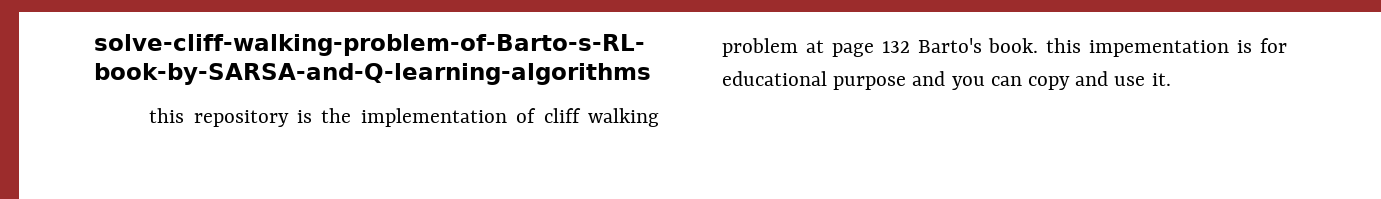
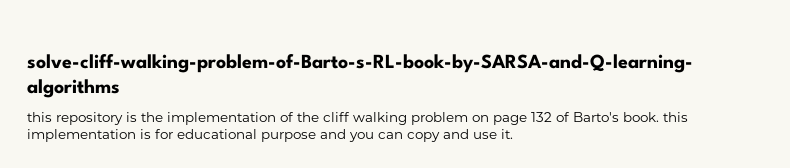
- this repository is the implementation of cliff walking problem at page 132 Barto's book. this impementation is for educational purpose and you can copy and use it.
+ this repository is the implementation of the cliff walking problem on page 132 of Barto's book. this implementation is for educational purpose and you can copy and use it.

